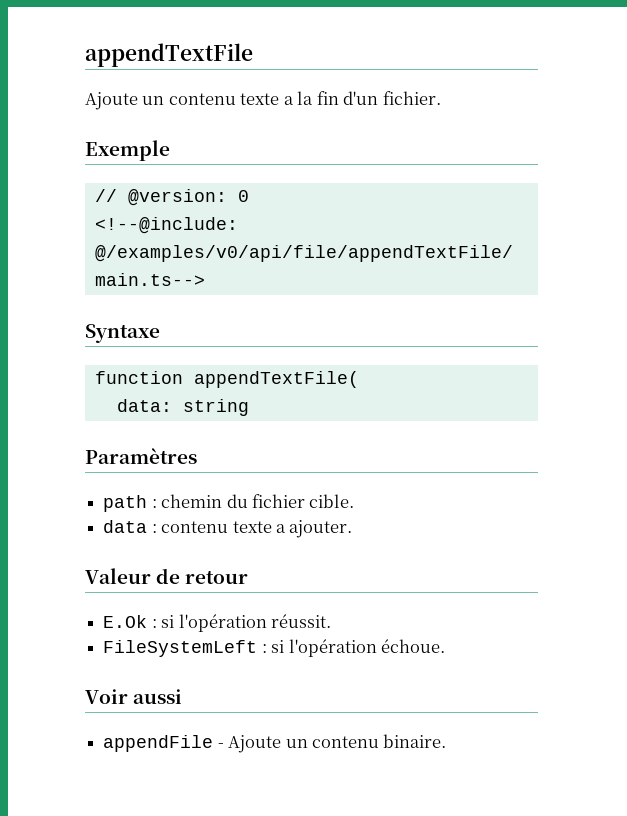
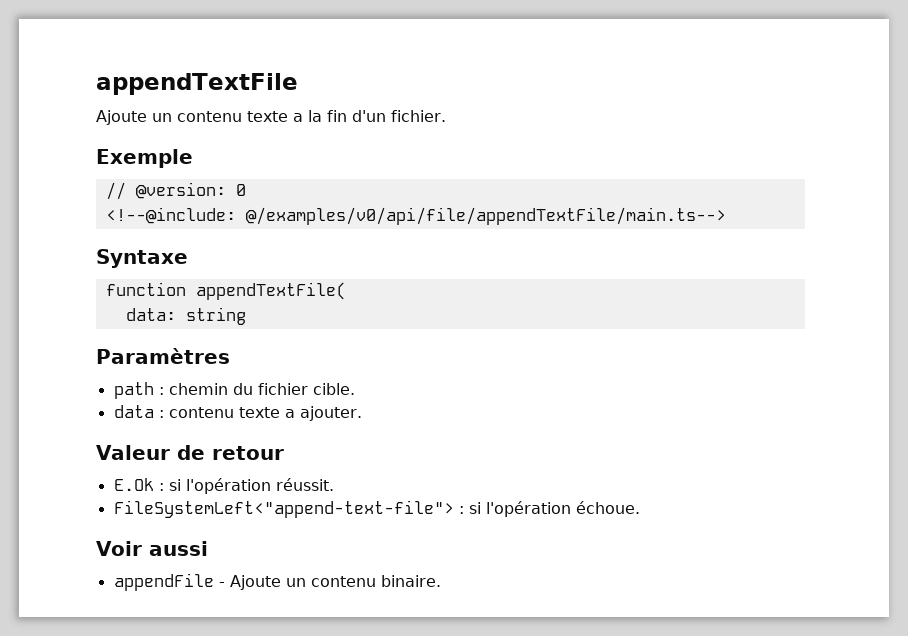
- FileSystemLeft : si l'opération échoue.
+ FileSystemLeft<"append-text-file"> : si l'opération échoue.

